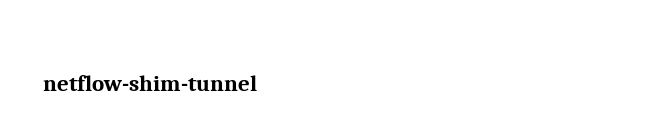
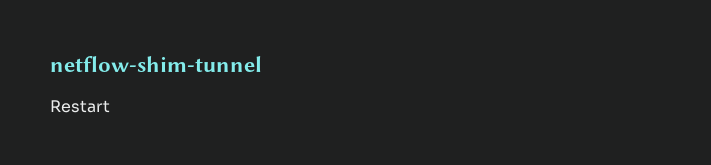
+ Restart

